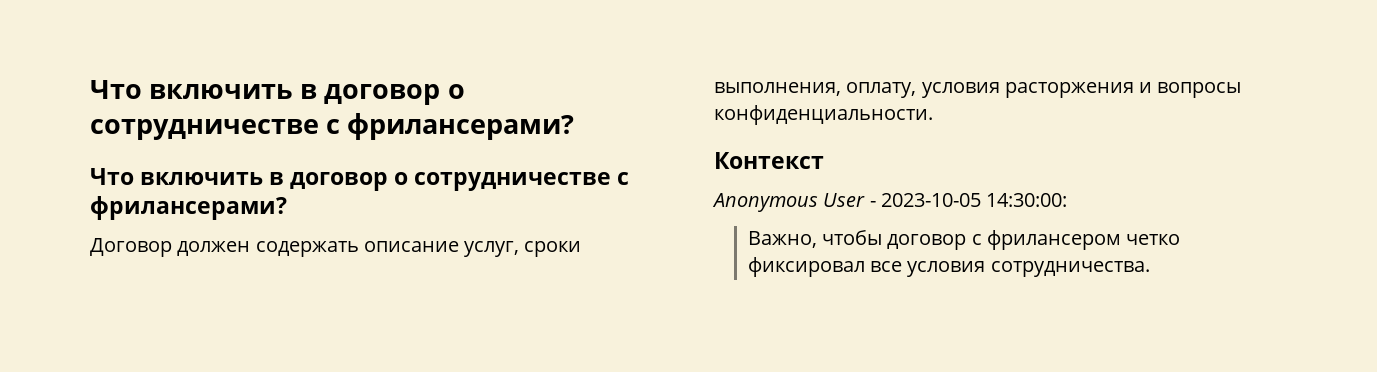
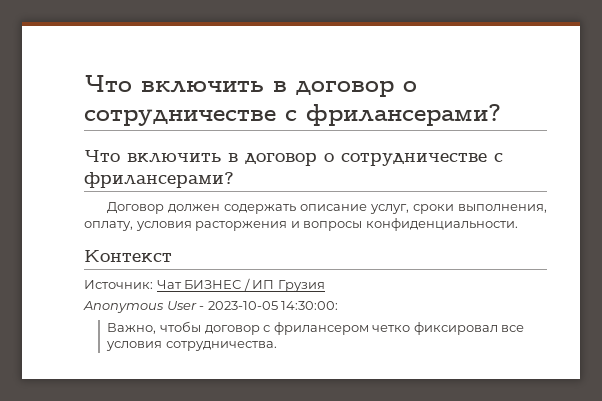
+ Источник: Чат БИЗНЕС / ИП Грузия

